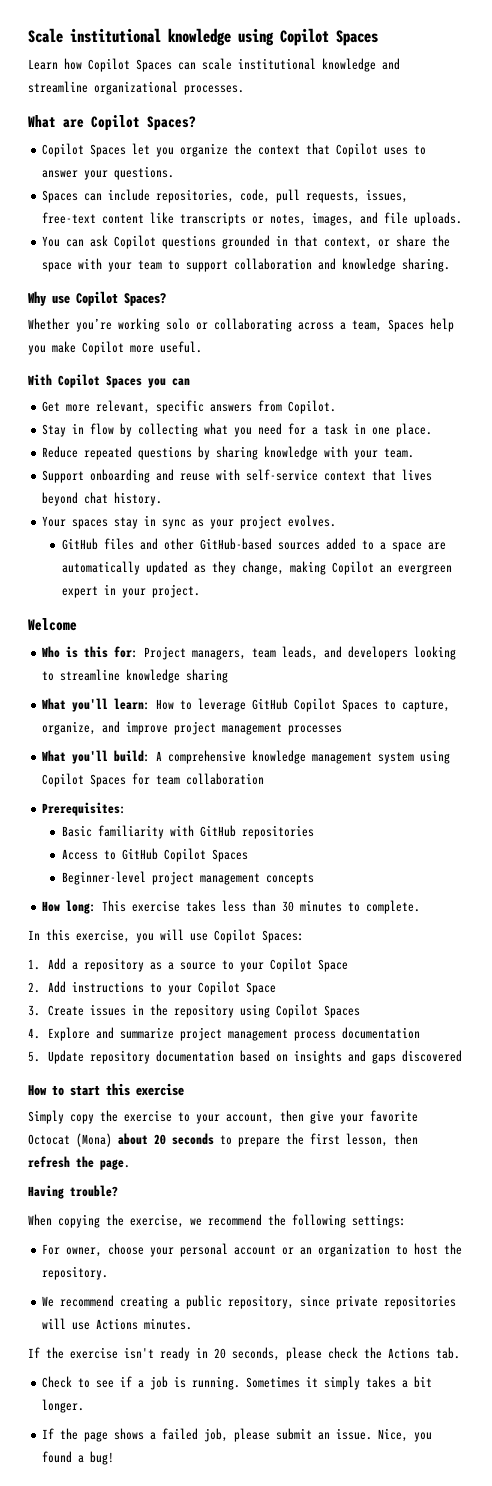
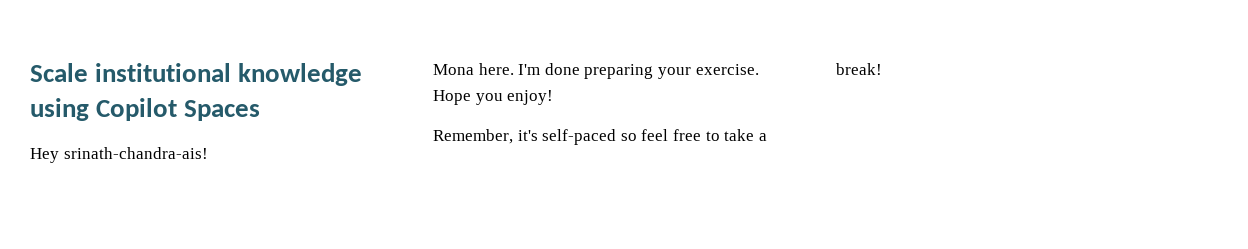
- Learn how Copilot Spaces can scale institutional knowledge and streamline organizational processes.
- What are Copilot Spaces?
- Copilot Spaces let you organize the context that Copilot uses to answer your questions.
- Spaces can include repositories, code, pull requests, issues, free-text content like transcripts or notes, images, and file uploads.
- You can ask Copilot questions grounded in that context, or share the space with your team to support collaboration and knowledge sharing.
- Why use Copilot Spaces?
- Whether you’re working solo or collaborating across a team, Spaces help you make Copilot more useful.
- With Copilot Spaces you can
- Get more relevant, specific answers from Copilot.
- Stay in flow by collecting what you need for a task in one place.
- Reduce repeated questions by sharing knowledge with your team.
- Support onboarding and reuse with self-service context that lives beyond chat history.
- Your spaces stay in sync as your project evolves.
- GitHub files and other GitHub-based sources added to a space are automatically updated as they change, making Copilot an evergreen expert in your project.
- Welcome
- Who is this for: Project managers, team leads, and developers looking to streamline knowledge sharing
- What you'll learn: How to leverage GitHub Copilot Spaces to capture, organize, and improve project management processes
- What you'll build: A comprehensive knowledge management system using Copilot Spaces for team collaboration
- Prerequisites:
- Basic familiarity with GitHub repositories
- Access to GitHub Copilot Spaces
- Beginner-level project management concepts
- How long: This exercise takes less than 30 minutes to complete.
- In this exercise, you will use Copilot Spaces:
- 1. Add a repository as a source to your Copilot Space
- 2. Add instructions to your Copilot Space
- 3. Create issues in the repository using Copilot Spaces
- 4. Explore and summarize project management process documentation
- 5. Update repository documentation based on insights and gaps discovered
- How to start this exercise
- Simply copy the exercise to your account, then give your favorite Octocat (Mona) about 20 seconds to prepare the first lesson, then refresh the page.
- Having trouble?
- When copying the exercise, we recommend the following settings:
- For owner, choose your personal account or an organization to host the repository.
- We recommend creating a public repository, since private repositories will use Actions minutes.
- If the exercise isn't ready in 20 seconds, please check the Actions tab.
- Check to see if a job is running. Sometimes it simply takes a bit longer.
- If the page shows a failed job, please submit an issue. Nice, you found a bug!
+ Hey srinath-chandra-ais!
+ Mona here. I'm done preparing your exercise. Hope you enjoy!
+ Remember, it's self-paced so feel free to take a break!

